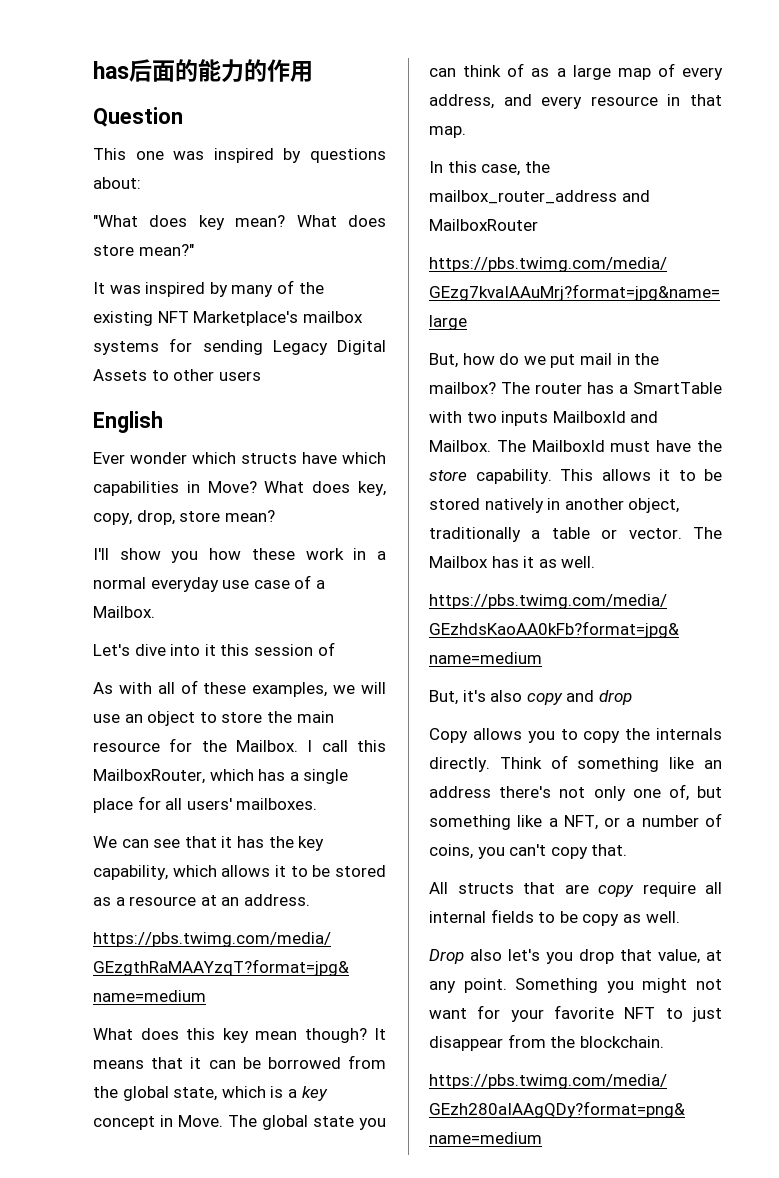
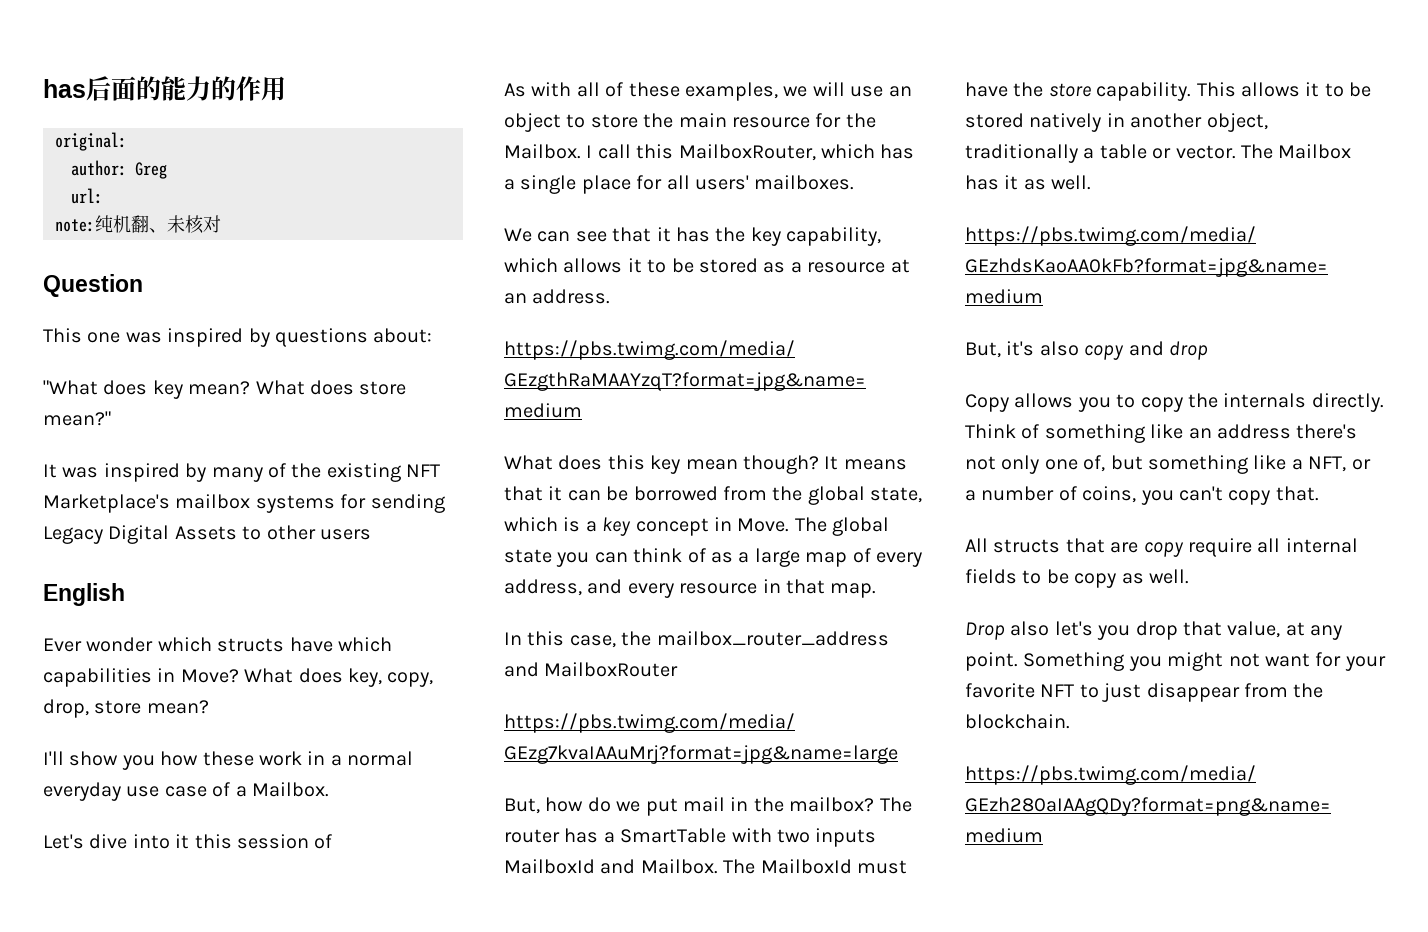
+ original:
+ author: Greg
+ url:
+ note:纯机翻、未核对

